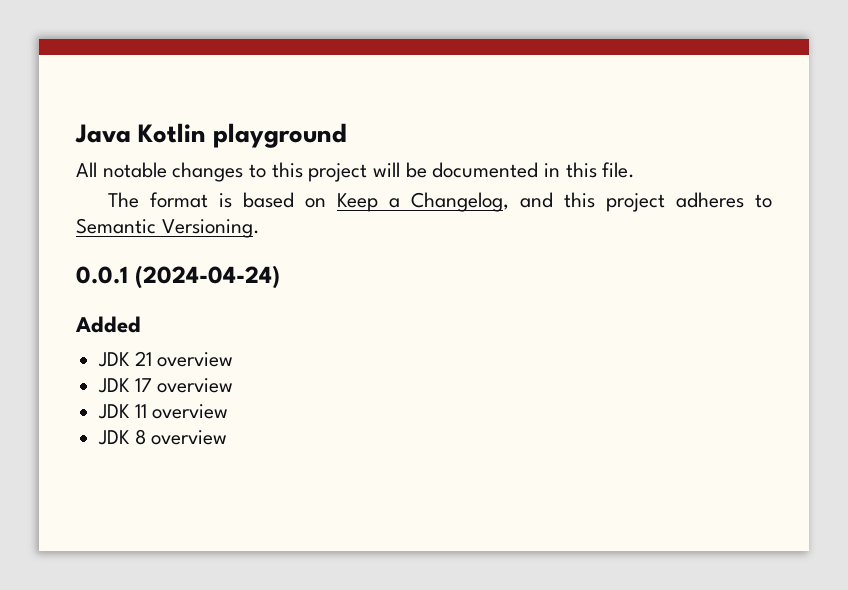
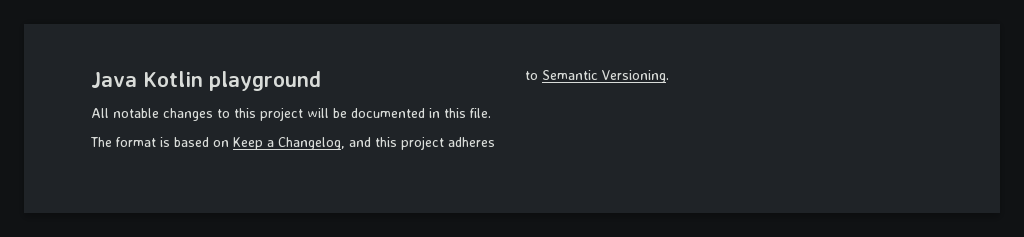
- 0.0.1 (2024-04-24)
- Added
- JDK 21 overview
- JDK 17 overview
- JDK 11 overview
- JDK 8 overview

